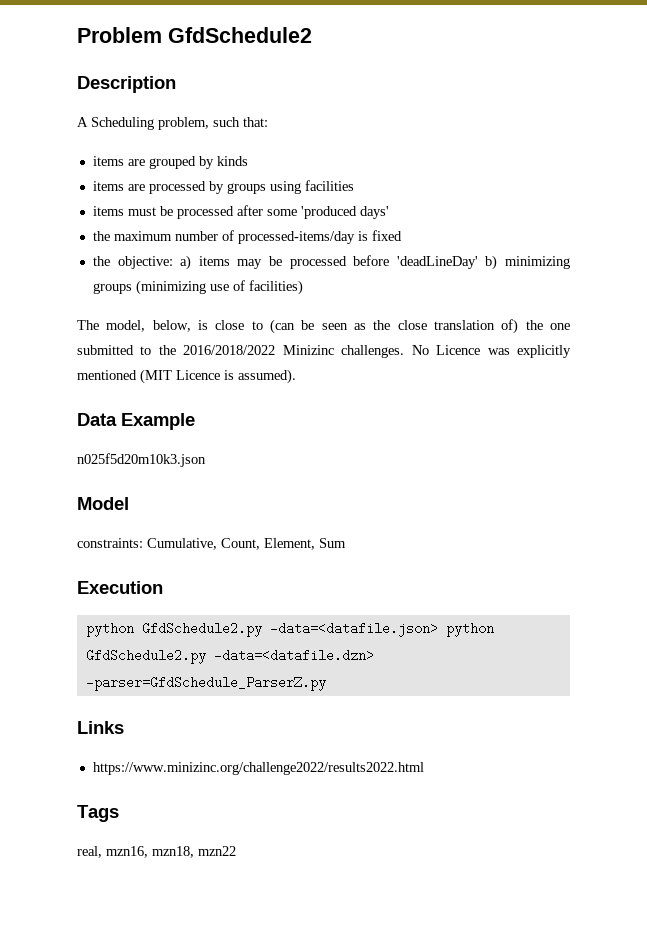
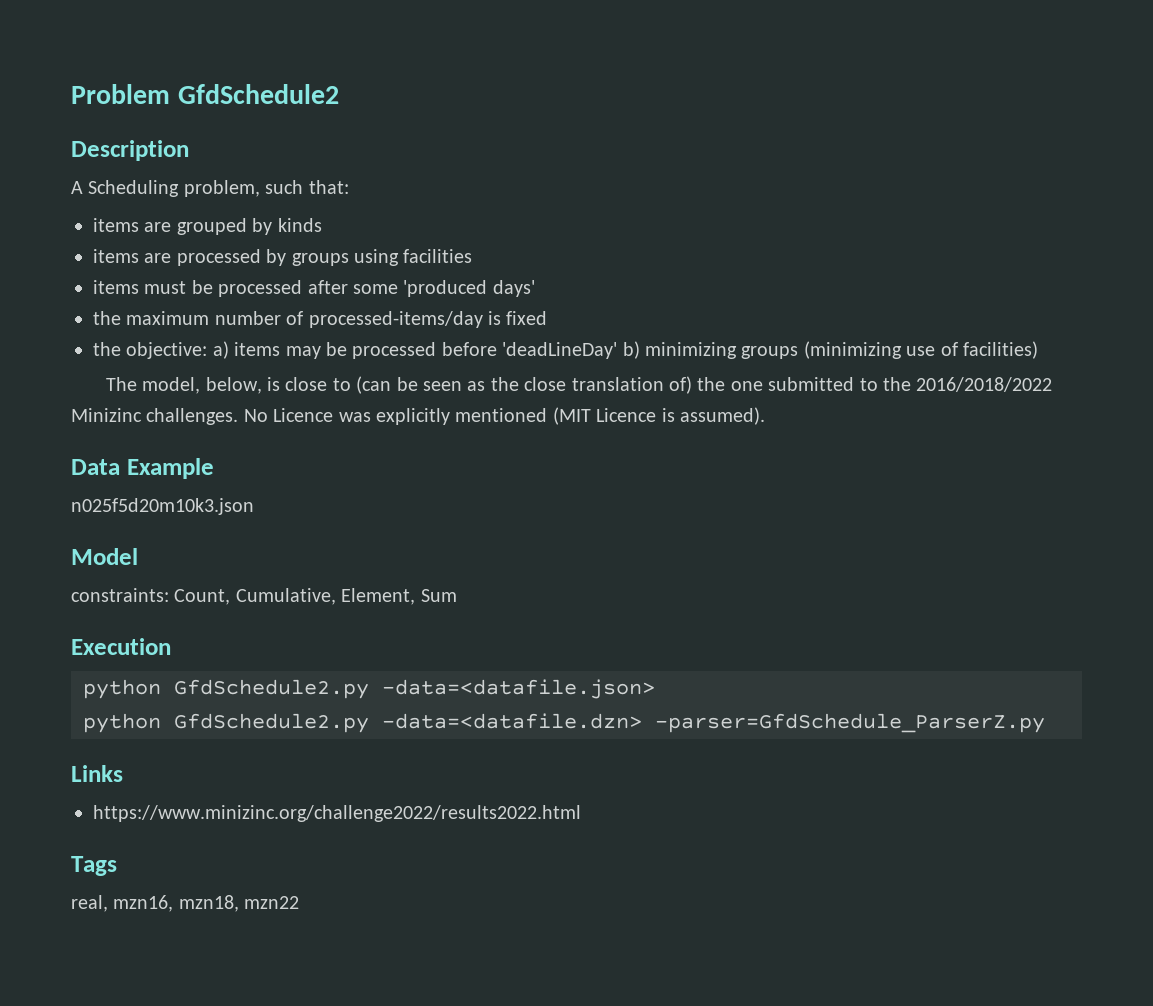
- constraints: Cumulative, Count, Element, Sum
+ constraints: Count, Cumulative, Element, Sum
- python GfdSchedule2.py -data=<datafile.json> python GfdSchedule2.py -data=<datafile.dzn> -parser=GfdSchedule_ParserZ.py
+ python GfdSchedule2.py -data=<datafile.json>
+ python GfdSchedule2.py -data=<datafile.dzn> -parser=GfdSchedule_ParserZ.py

